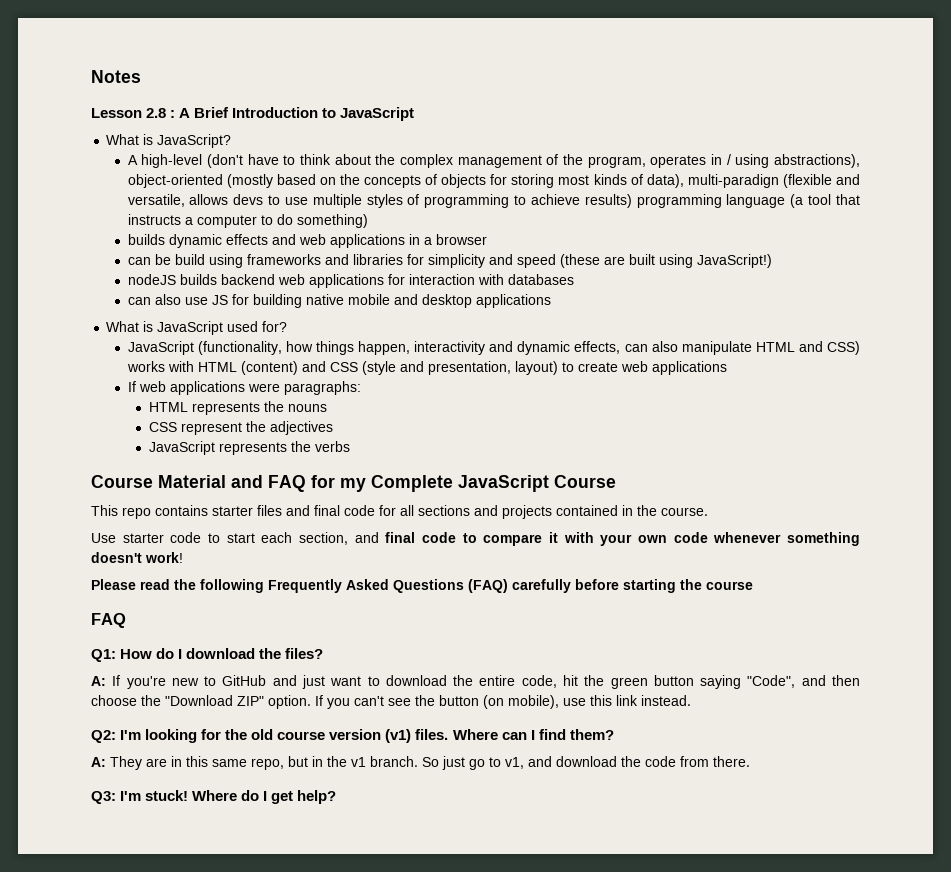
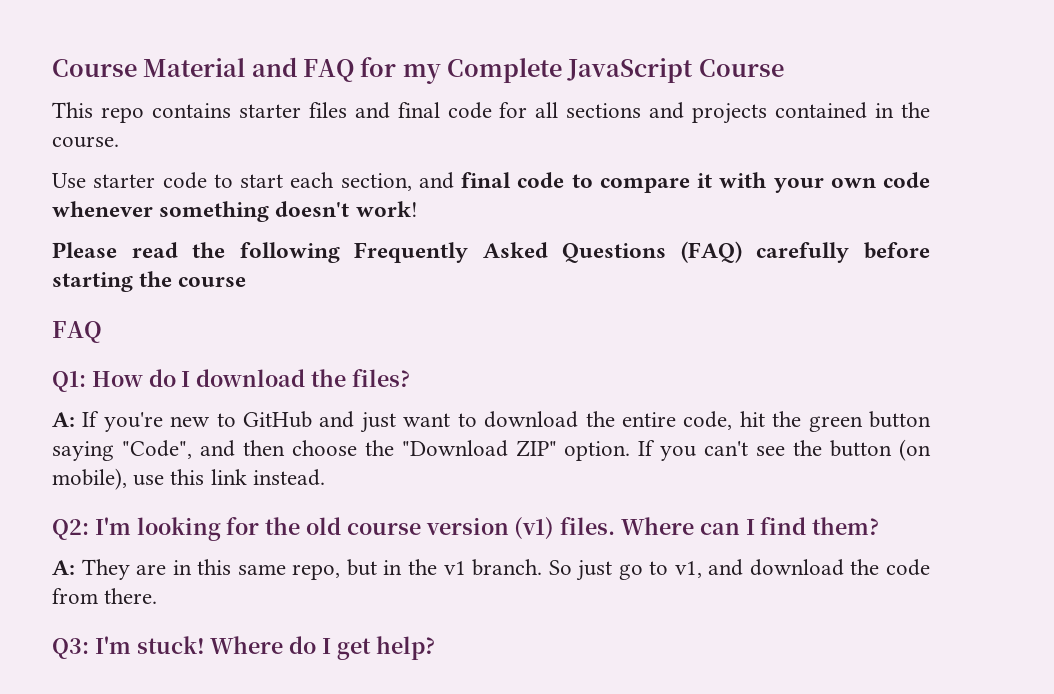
- Notes
- Lesson 2.8 : A Brief Introduction to JavaScript
- What is JavaScript?
- A high-level (don't have to think about the complex management of the program, operates in / using abstractions), object-oriented (mostly based on the concepts of objects for storing most kinds of data), multi-paradign (flexible and versatile, allows devs to use multiple styles of programming to achieve results) programming language (a tool that instructs a computer to do something)
- builds dynamic effects and web applications in a browser
- can be build using frameworks and libraries for simplicity and speed (these are built using JavaScript!)
- nodeJS builds backend web applications for interaction with databases
- can also use JS for building native mobile and desktop applications
- What is JavaScript used for?
- JavaScript (functionality, how things happen, interactivity and dynamic effects, can also manipulate HTML and CSS) works with HTML (content) and CSS (style and presentation, layout) to create web applications
- If web applications were paragraphs:
- HTML represents the nouns
- CSS represent the adjectives
- JavaScript represents the verbs

